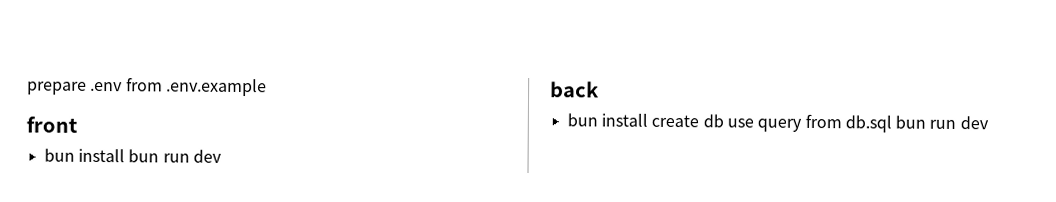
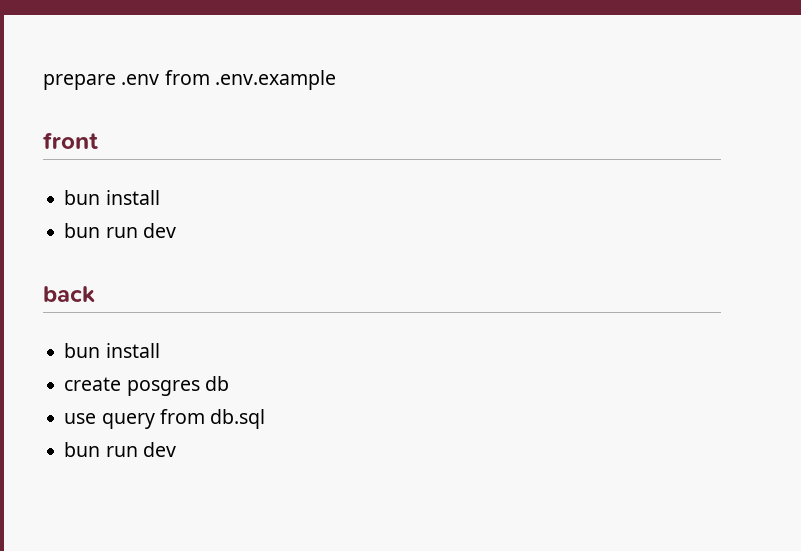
  front
- bun install bun run dev
+ bun install
+ bun run dev
  back
- bun install create db use query from db.sql bun run dev
+ bun install
+ create posgres db
+ use query from db.sql
+ bun run dev

